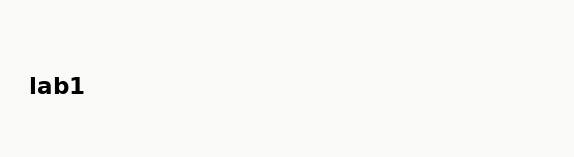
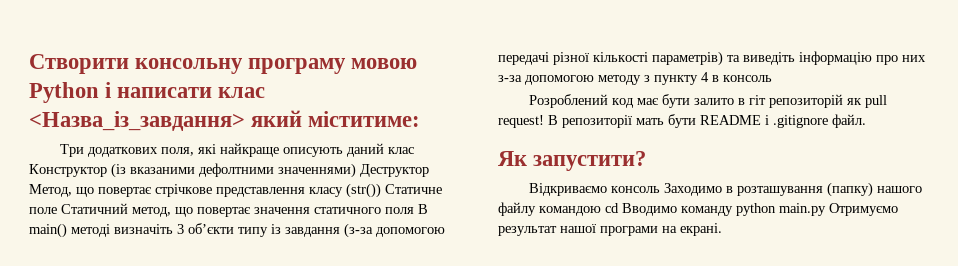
- lab1
+ Створити консольну програму мовою Python і написати клас <Назва_із_завдання> який міститиме:
+ Три додаткових поля, які найкраще описують даний клас Конструктор (із вказаними дефолтними значеннями) Деструктор Метод, що повертає стрічкове представлення класу (str()) Статичне поле Статичний метод, що повертає значення статичного поля В main() методі визначіть 3 об’єкти типу із завдання (з-за допомогою передачі різної кількості параметрів) та виведіть інформацію про них з-за допомогою методу з пункту 4 в консоль
+ Розроблений код має бути залито в гіт репозиторій як pull request! В репозиторії мать бути README і .gitignore файл.
+ Як запустити?
+ Відкриваємо консоль Заходимо в розташування (папку) нашого файлу командою cd Вводимо команду python main.py Отримуємо результат нашої програми на екрані.

